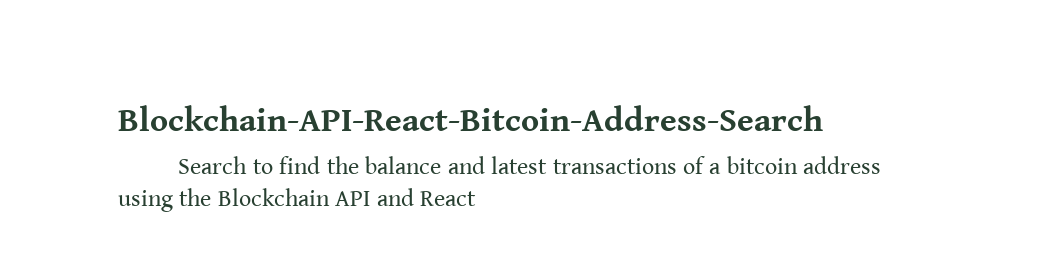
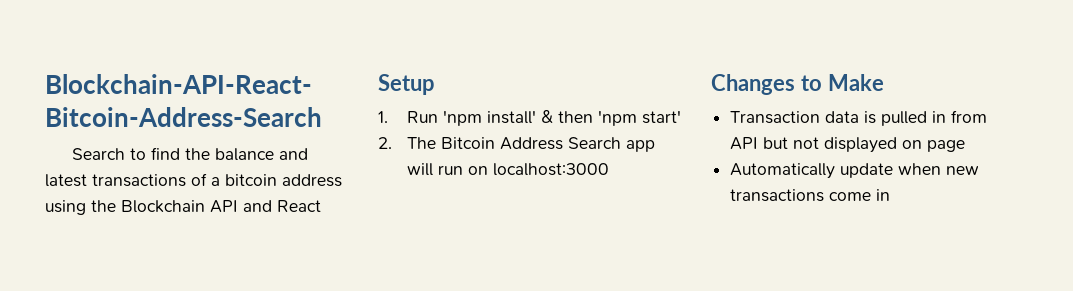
+ Setup
+ 1. Run 'npm install' & then 'npm start'
+ 2. The Bitcoin Address Search app will run on localhost:3000
+ Changes to Make
+ Transaction data is pulled in from API but not displayed on page
+ Automatically update when new transactions come in

